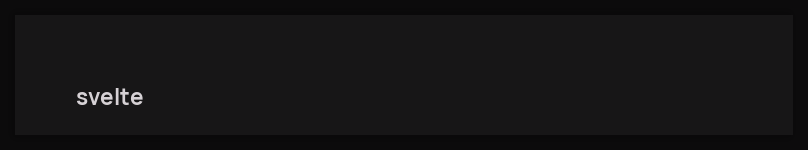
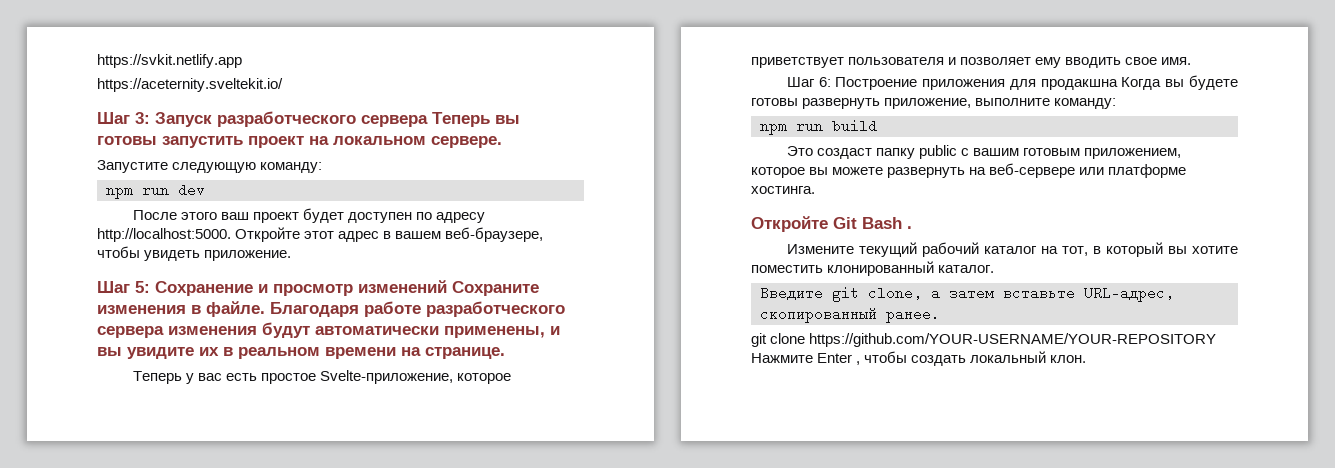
- svelte
+ https://svkit.netlify.app
+ https://aceternity.sveltekit.io/
+ Шаг 3: Запуск разработческого сервера Теперь вы готовы запустить проект на локальном сервере.
+ Запустите следующую команду:
+ npm run dev
+ После этого ваш проект будет доступен по адресу http://localhost:5000. Откройте этот адрес в вашем веб-браузере, чтобы увидеть приложение.
+ Шаг 5: Сохранение и просмотр изменений Сохраните изменения в файле. Благодаря работе разработческого сервера изменения будут автоматически применены, и вы увидите их в реальном времени на странице.
+ Теперь у вас есть простое Svelte-приложение, которое приветствует пользователя и позволяет ему вводить свое имя.
+ Шаг 6: Построение приложения для продакшна Когда вы будете готовы развернуть приложение, выполните команду:
+ npm run build
+ Это создаст папку public с вашим готовым приложением, которое вы можете развернуть на веб-сервере или платформе хостинга.
+ Откройте Git Bash .
+ Измените текущий рабочий каталог на тот, в который вы хотите поместить клонированный каталог.
+ Введите git clone, а затем вставьте URL-адрес, скопированный ранее.
+ git clone https://github.com/YOUR-USERNAME/YOUR-REPOSITORY Нажмите Enter , чтобы создать локальный клон.

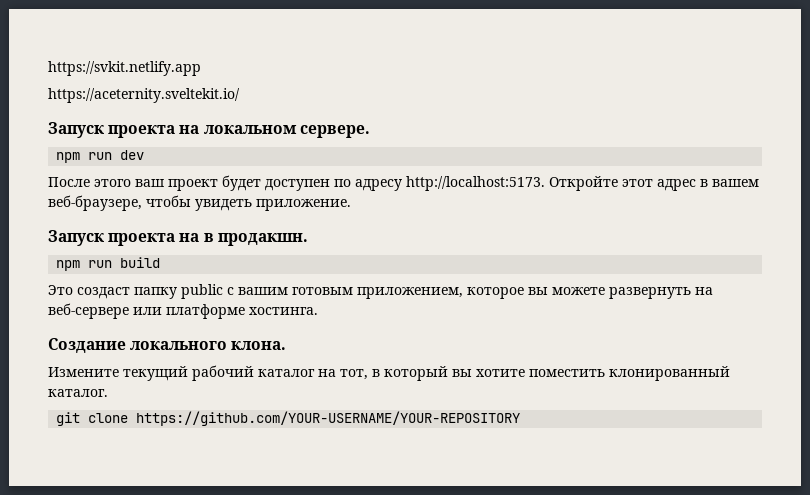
- Шаг 3: Запуск разработческого сервера Теперь вы готовы запустить проект на локальном сервере.
+ Запуск проекта на локальном сервере.
- Запустите следующую команду:
- После этого ваш проект будет доступен по адресу http://localhost:5000.
+ После этого ваш проект будет доступен по адресу http://localhost:5173.
- Шаг 5: Сохранение и просмотр изменений Сохраните изменения в файле. Благодаря работе разработческого сервера изменения будут автоматически применены, и вы увидите их в реальном времени на странице.
- Теперь у вас есть простое Svelte-приложение, которое приветствует пользователя и позволяет ему вводить свое имя.
- Шаг 6: Построение приложения для продакшна Когда вы будете готовы развернуть приложение, выполните команду:
+ Запуск проекта на в продакшн.
- Откройте Git Bash .
+ Cоздание локального клона.
- Введите git clone, а затем вставьте URL-адрес, скопированный ранее.
- git clone https://github.com/YOUR-USERNAME/YOUR-REPOSITORY Нажмите Enter , чтобы создать локальный клон.
+ git clone https://github.com/YOUR-USERNAME/YOUR-REPOSITORY

